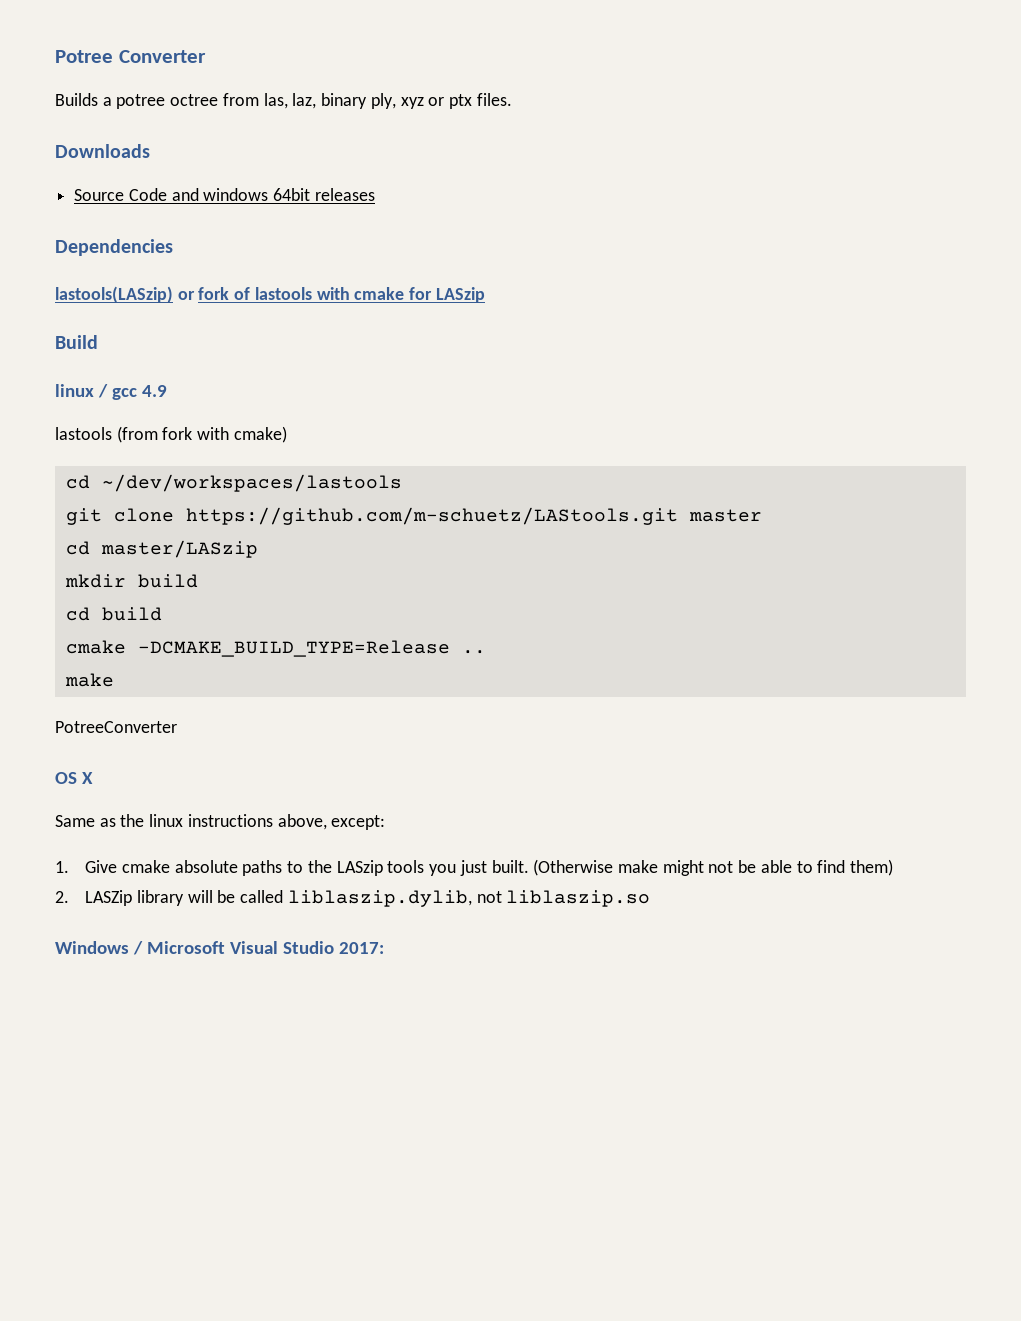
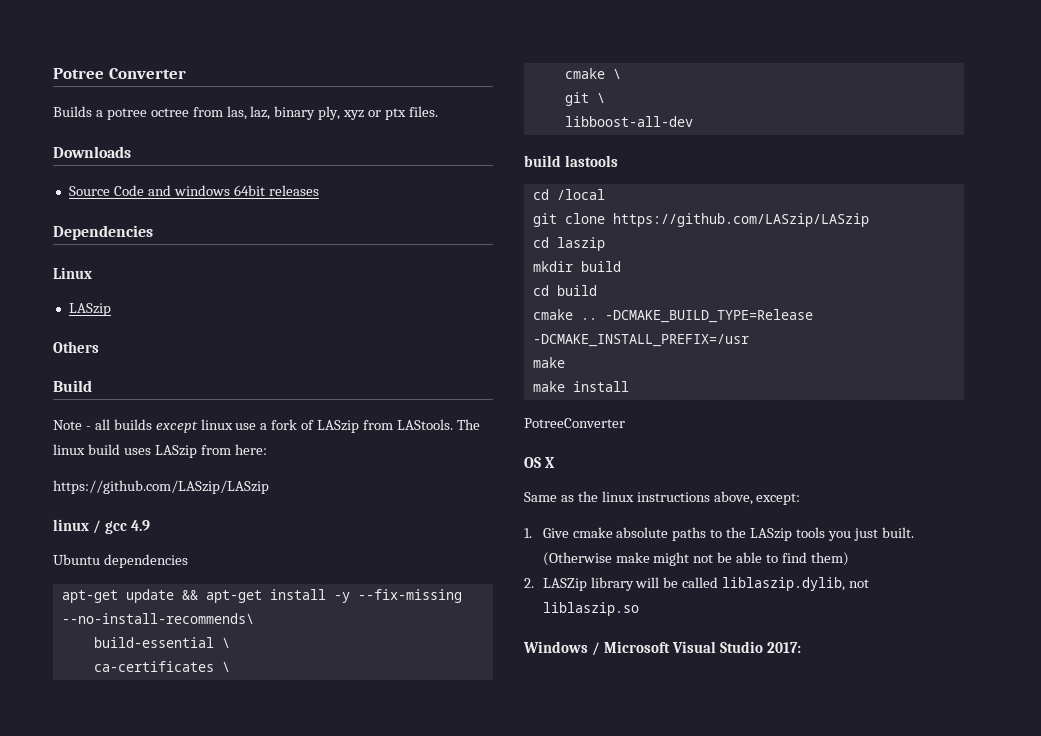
- lastools(LASzip) or fork of lastools with cmake for LASzip
+ Linux
+ LASzip
+ Others
  Build
+ Note - all builds except linux use a fork of LASzip from LAStools. The linux build uses LASzip from here:
+ https://github.com/LASzip/LASzip
  linux / gcc 4.9
- lastools (from fork with cmake)
- cd ~/dev/workspaces/lastools
+ Ubuntu dependencies
+ apt-get update && apt-get install -y --fix-missing --no-install-recommends\
+ build-essential \
+ ca-certificates \
+ cmake \
+ git \
+ libboost-all-dev
+ build lastools
+ cd /local
- git clone https://github.com/m-schuetz/LAStools.git master
- cd master/LASzip
+ git clone https://github.com/LASzip/LASzip
+ cd laszip
- cmake -DCMAKE_BUILD_TYPE=Release ..
+ cmake .. -DCMAKE_BUILD_TYPE=Release -DCMAKE_INSTALL_PREFIX=/usr
  make
+ make install

